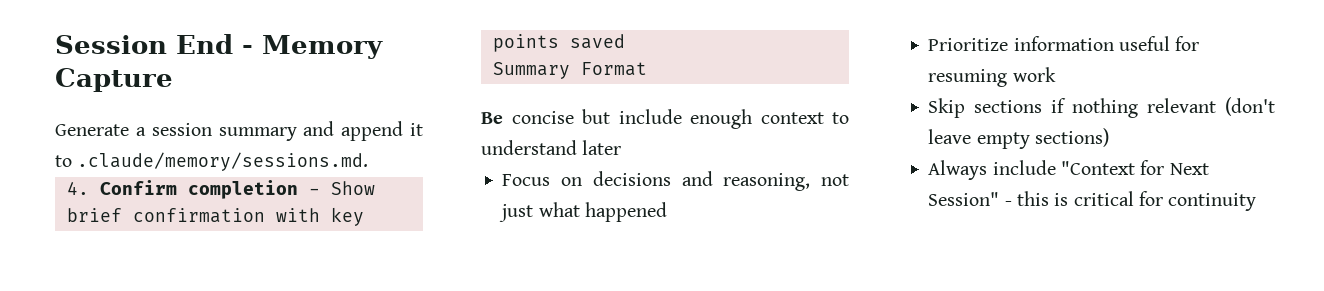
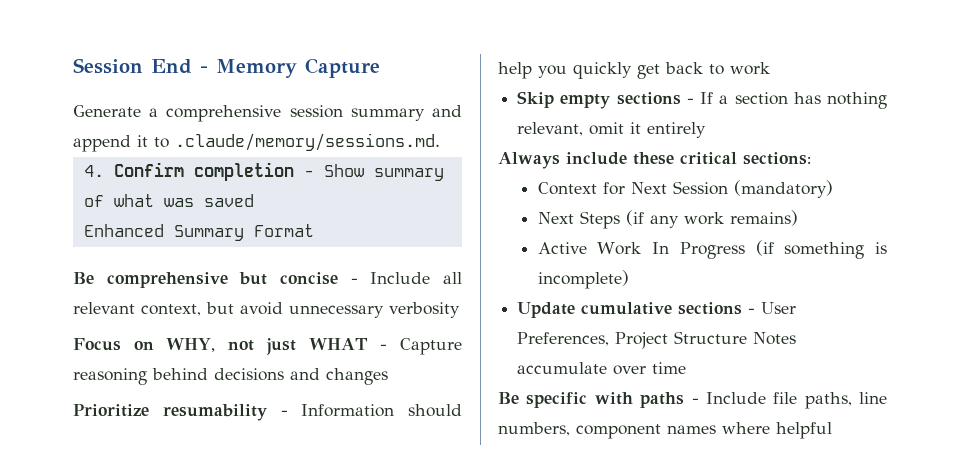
- Generate a session summary and append it to .claude/memory/sessions.md.
+ Generate a comprehensive session summary and append it to .claude/memory/sessions.md.
- 4. Confirm completion - Show brief confirmation with key points saved
+ 4. Confirm completion - Show summary of what was saved
- Summary Format
+ Enhanced Summary Format
- Be concise but include enough context to understand later
- Focus on decisions and reasoning, not just what happened
- Prioritize information useful for resuming work
- Skip sections if nothing relevant (don't leave empty sections)
- Always include "Context for Next Session" - this is critical for continuity
+ Be comprehensive but concise - Include all relevant context, but avoid unnecessary verbosity
+ Focus on WHY, not just WHAT - Capture reasoning behind decisions and changes
+ Prioritize resumability - Information should help you quickly get back to work
+ Skip empty sections - If a section has nothing relevant, omit it entirely
+ Always include these critical sections:
+ Context for Next Session (mandatory)
+ Next Steps (if any work remains)
+ Active Work In Progress (if something is incomplete)
+ Update cumulative sections - User Preferences, Project Structure Notes accumulate over time
+ Be specific with paths - Include file paths, line numbers, component names where helpful

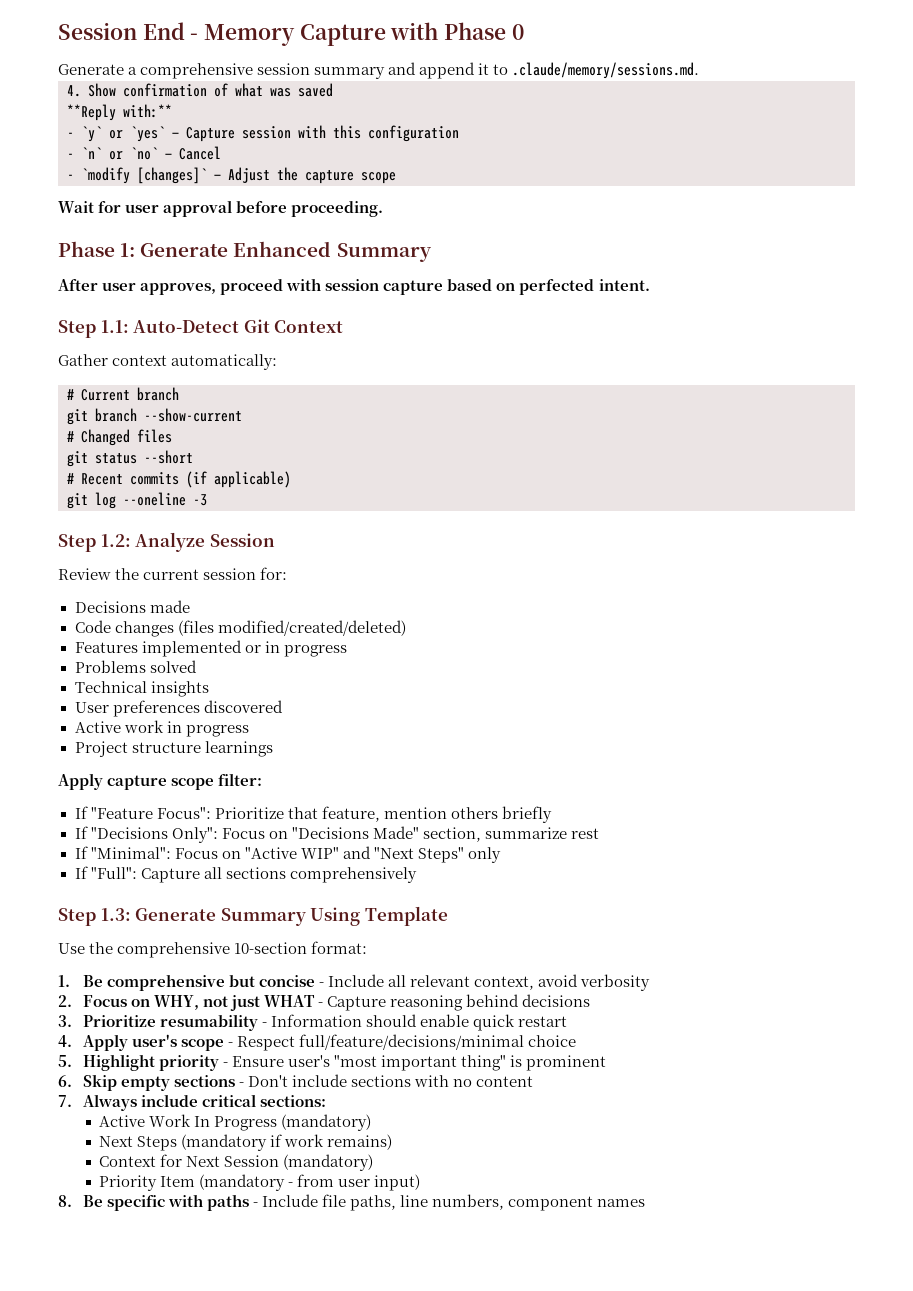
- Session End - Memory Capture
+ Session End - Memory Capture with Phase 0
- 4. Confirm completion - Show summary of what was saved
+ 4. Show confirmation of what was saved
- Enhanced Summary Format
- Be comprehensive but concise - Include all relevant context, but avoid unnecessary verbosity
+ **Reply with:**
+ - `y` or `yes` — Capture session with this configuration
+ - `n` or `no` — Cancel
+ - `modify [changes]` — Adjust the capture scope
+ Wait for user approval before proceeding.
+ Phase 1: Generate Enhanced Summary
+ After user approves, proceed with session capture based on perfected intent.
+ Step 1.1: Auto-Detect Git Context
+ Gather context automatically:
+ # Current branch
+ git branch --show-current
+ # Changed files
+ git status --short
+ # Recent commits (if applicable)
+ git log --oneline -3
+ Step 1.2: Analyze Session
+ Review the current session for:
+ Decisions made
+ Code changes (files modified/created/deleted)
+ Features implemented or in progress
+ Problems solved
+ Technical insights
+ User preferences discovered
+ Active work in progress
+ Project structure learnings
+ Apply capture scope filter:
+ If "Feature Focus": Prioritize that feature, mention others briefly
+ If "Decisions Only": Focus on "Decisions Made" section, summarize rest
+ If "Minimal": Focus on "Active WIP" and "Next Steps" only
+ If "Full": Capture all sections comprehensively
+ Step 1.3: Generate Summary Using Template
+ Use the comprehensive 10-section format:
+ 1. Be comprehensive but concise - Include all relevant context, avoid verbosity
- Focus on WHY, not just WHAT - Capture reasoning behind decisions and changes
- Prioritize resumability - Information should help you quickly get back to work
- Skip empty sections - If a section has nothing relevant, omit it entirely
- Always include these critical sections:
+ 2. Focus on WHY, not just WHAT - Capture reasoning behind decisions
+ 3. Prioritize resumability - Information should enable quick restart
+ 4. Apply user's scope - Respect full/feature/decisions/minimal choice
+ 5. Highlight priority - Ensure user's "most important thing" is prominent
+ 6. Skip empty sections - Don't include sections with no content
+ 7. Always include critical sections:
+ Active Work In Progress (mandatory)
+ Next Steps (mandatory if work remains)
- Next Steps (if any work remains)
- Active Work In Progress (if something is incomplete)
- Update cumulative sections - User Preferences, Project Structure Notes accumulate over time
- Be specific with paths - Include file paths, line numbers, component names where helpful
+ Priority Item (mandatory - from user input)
+ 8. Be specific with paths - Include file paths, line numbers, component names

